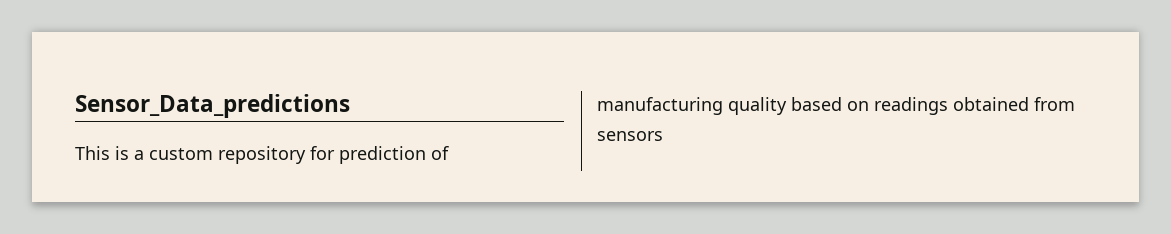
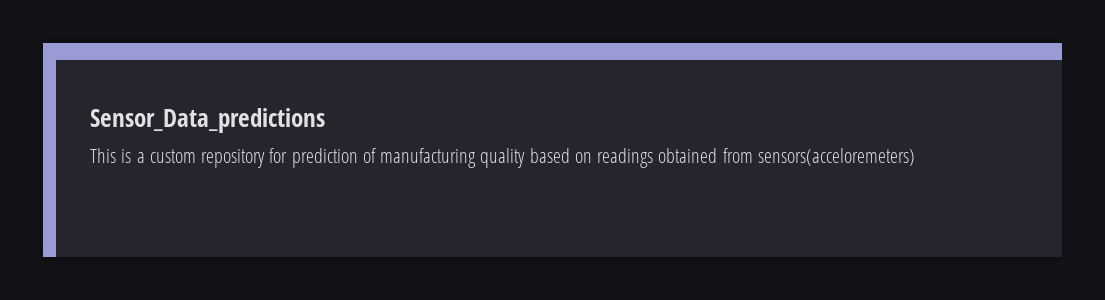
- This is a custom repository for prediction of manufacturing quality based on readings obtained from sensors
+ This is a custom repository for prediction of manufacturing quality based on readings obtained from sensors(acceloremeters)

